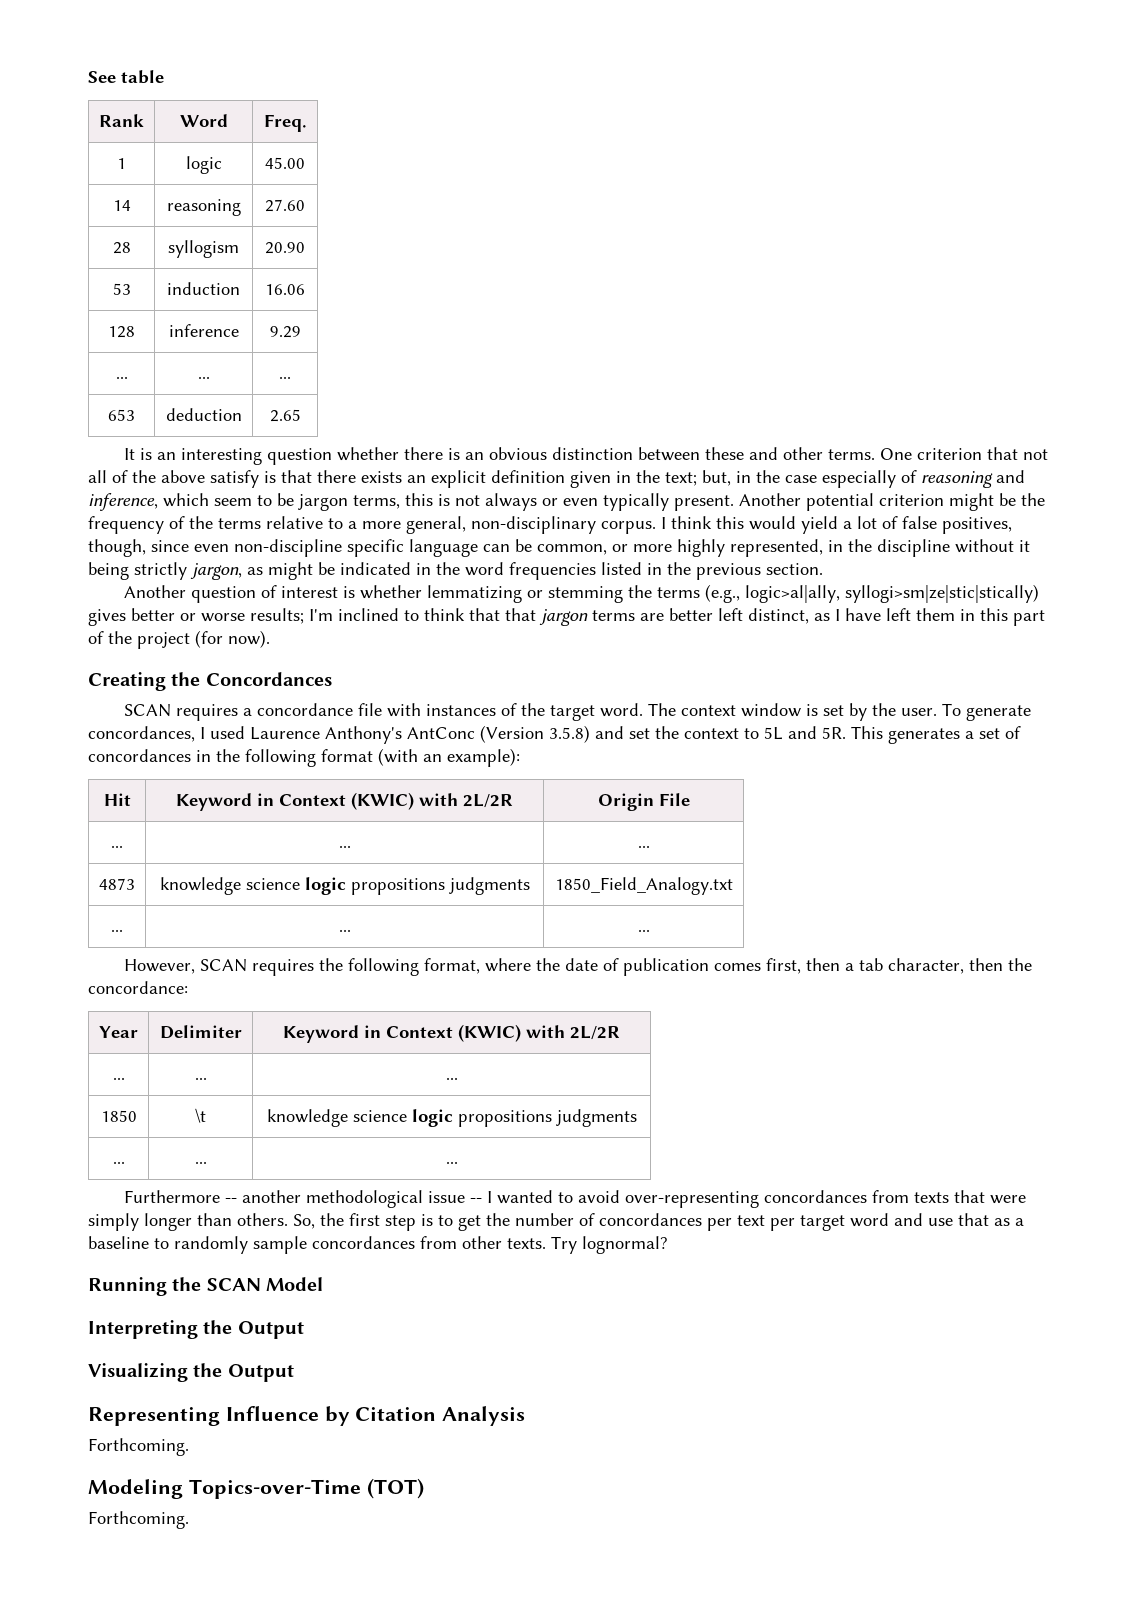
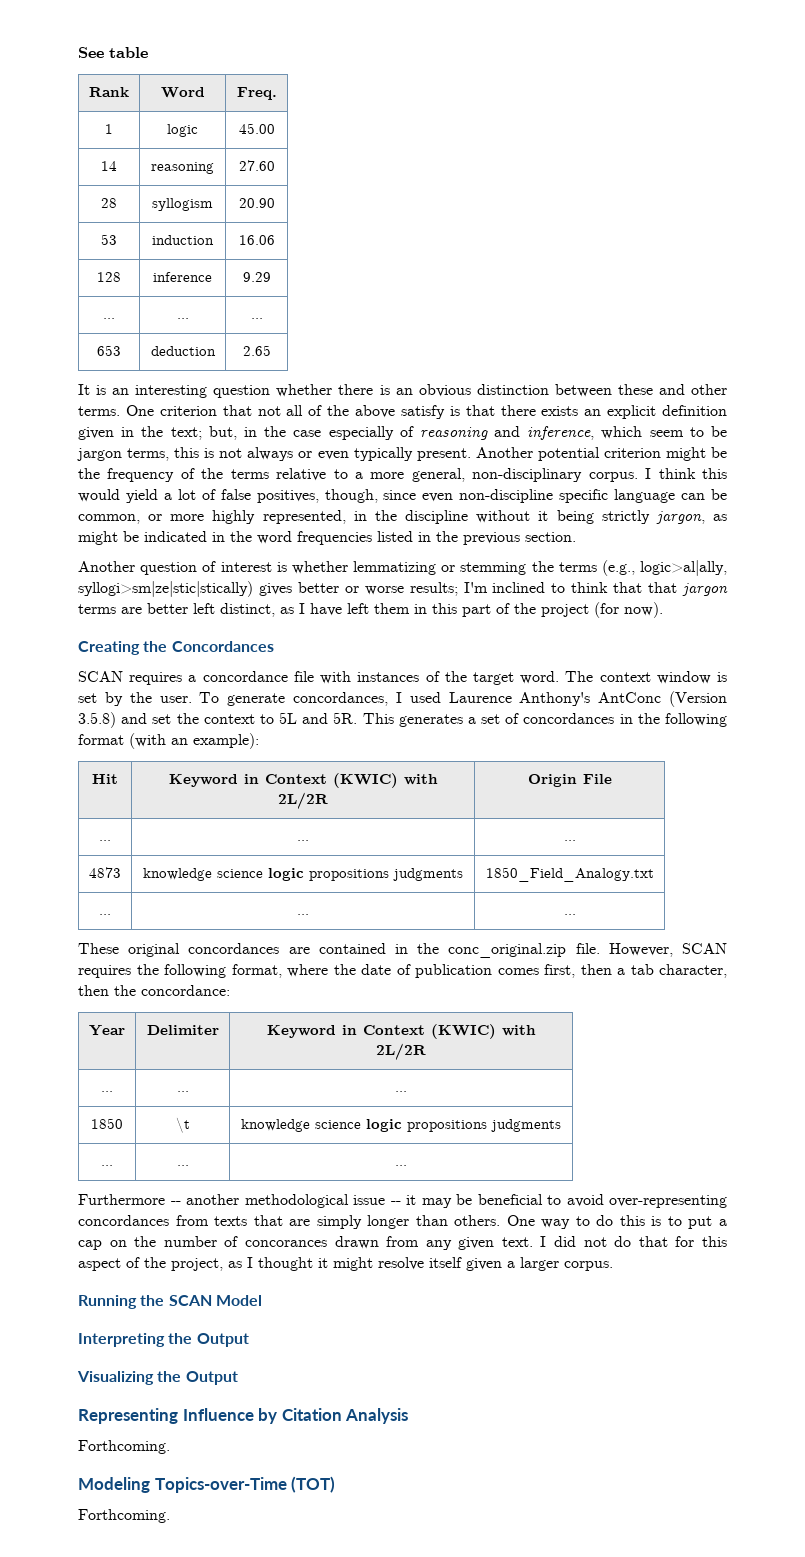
+ These original concordances are contained in the conc_original.zip file.
- Furthermore -- another methodological issue -- I wanted to avoid over-representing concordances from texts that were simply longer than others.
+ Furthermore -- another methodological issue -- it may be beneficial to avoid over-representing concordances from texts that are simply longer than others.
- So, the first step is to get the number of concordances per text per target word and use that as a baseline to randomly sample concordances from other texts. Try lognormal?
+ One way to do this is to put a cap on the number of concorances drawn from any given text. I did not do that for this aspect of the project, as I thought it might resolve itself given a larger corpus.

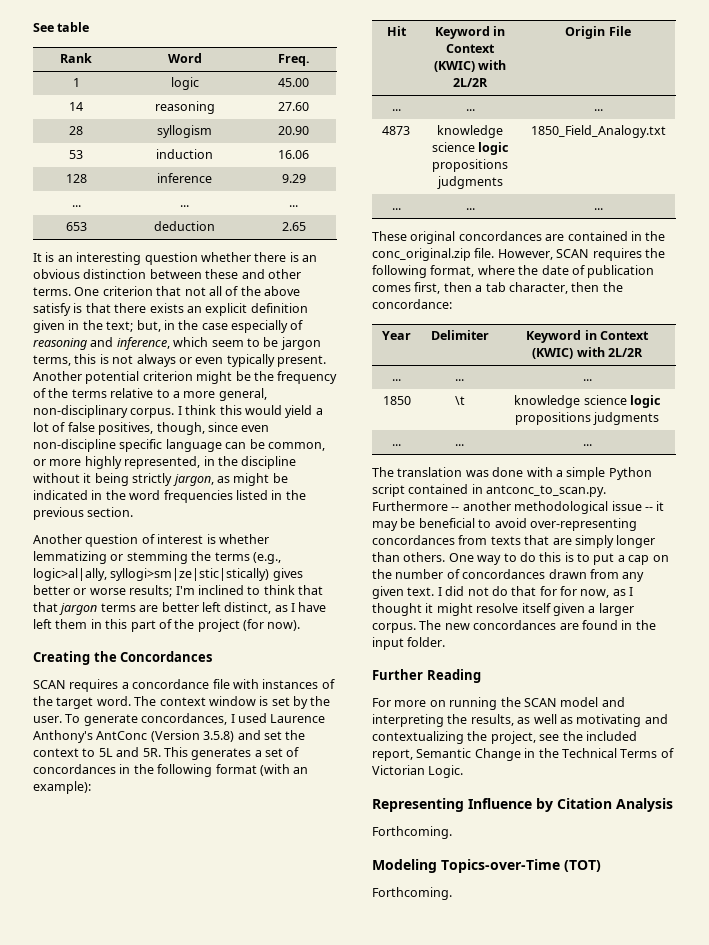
- Furthermore -- another methodological issue -- it may be beneficial to avoid over-representing concordances from texts that are simply longer than others.
+ The translation was done with a simple Python script contained in antconc_to_scan.py. Furthermore -- another methodological issue -- it may be beneficial to avoid over-representing concordances from texts that are simply longer than others.
- One way to do this is to put a cap on the number of concorances drawn from any given text.
+ One way to do this is to put a cap on the number of concordances drawn from any given text.
- I did not do that for this aspect of the project, as I thought it might resolve itself given a larger corpus.
- Running the SCAN Model
- Interpreting the Output
- Visualizing the Output
+ I did not do that for for now, as I thought it might resolve itself given a larger corpus. The new concordances are found in the input folder.
+ Further Reading
+ For more on running the SCAN model and interpreting the results, as well as motivating and contextualizing the project, see the included report, Semantic Change in the Technical Terms of Victorian Logic.

